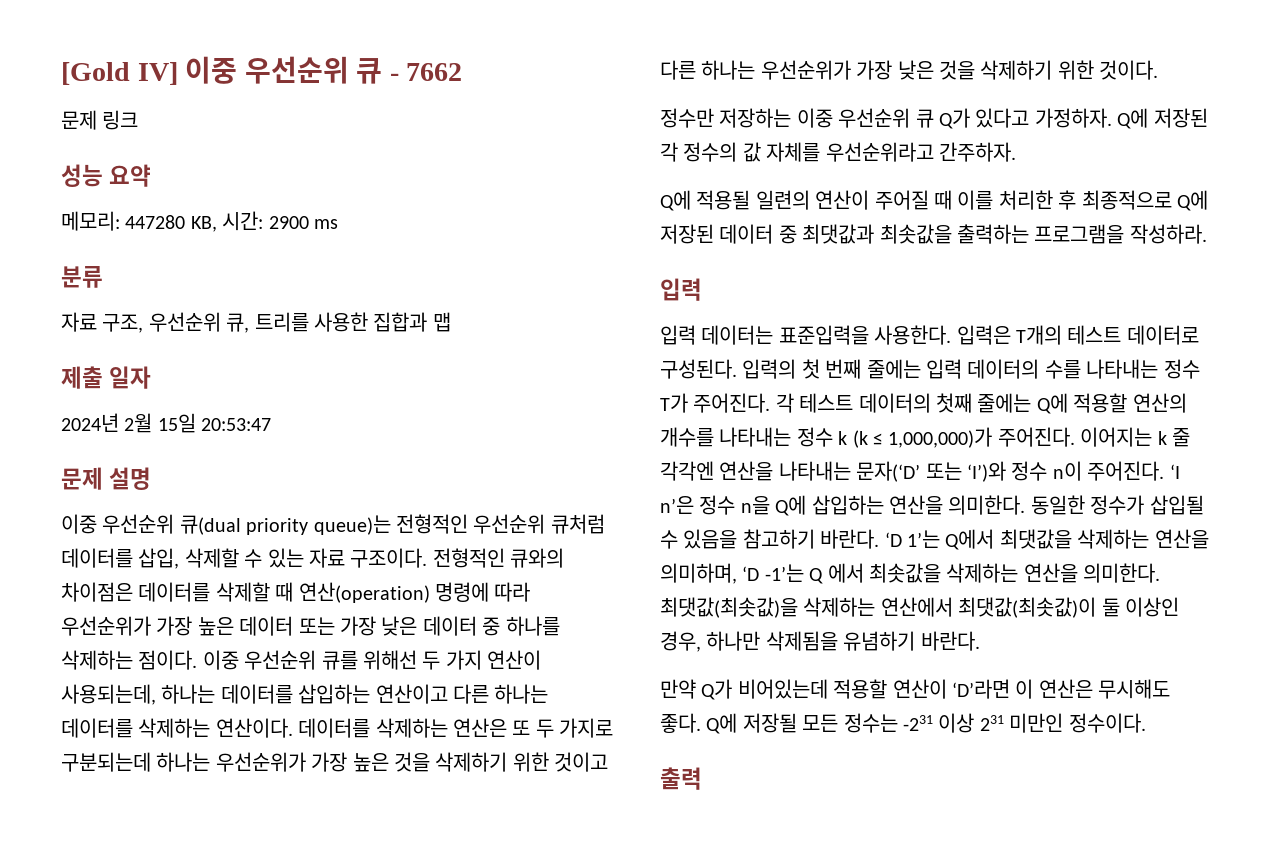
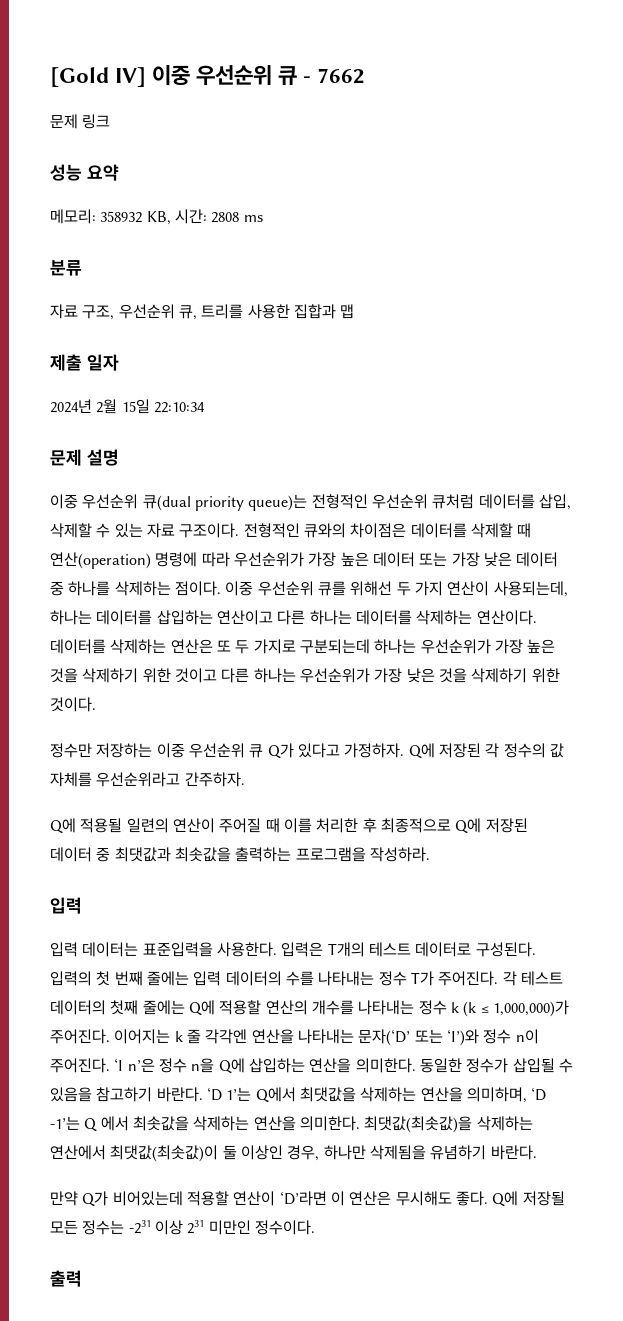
- 메모리: 447280 KB, 시간: 2900 ms
+ 메모리: 358932 KB, 시간: 2808 ms
- 2024년 2월 15일 20:53:47
+ 2024년 2월 15일 22:10:34

